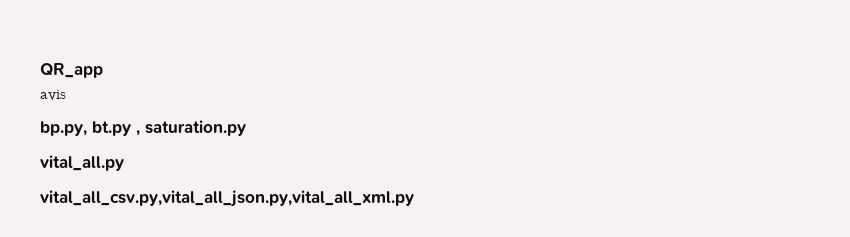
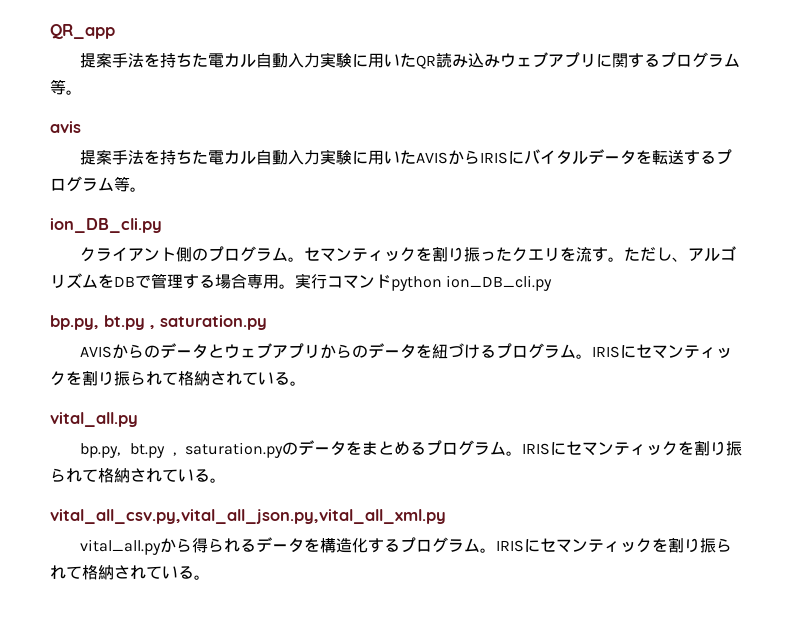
+ 提案手法を持ちた電カル自動入力実験に用いたQR読み込みウェブアプリに関するプログラム等。
  avis
+ 提案手法を持ちた電カル自動入力実験に用いたAVISからIRISにバイタルデータを転送するプログラム等。
+ ion_DB_cli.py
+ クライアント側のプログラム。セマンティックを割り振ったクエリを流す。ただし、アルゴリズムをDBで管理する場合専用。実行コマンドpython ion_DB_cli.py
  bp.py, bt.py , saturation.py
+ AVISからのデータとウェブアプリからのデータを紐づけるプログラム。IRISにセマンティックを割り振られて格納されている。
  vital_all.py
+ bp.py, bt.py , saturation.pyのデータをまとめるプログラム。IRISにセマンティックを割り振られて格納されている。
  vital_all_csv.py,vital_all_json.py,vital_all_xml.py
+ vital_all.pyから得られるデータを構造化するプログラム。IRISにセマンティックを割り振られて格納されている。

